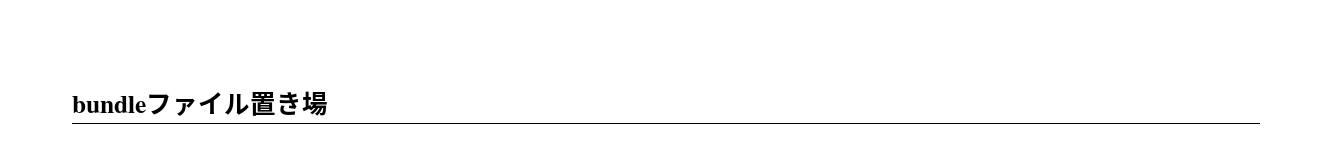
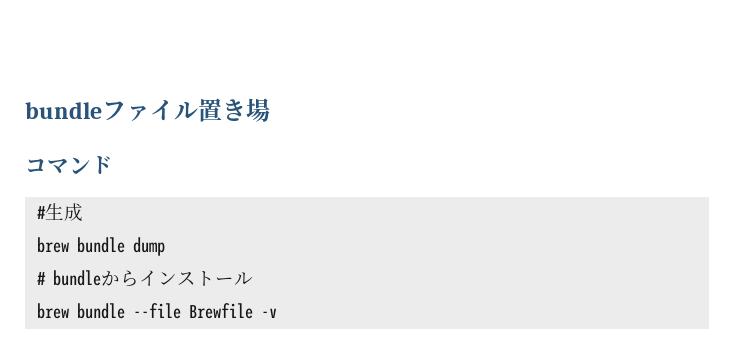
+ コマンド
+ #生成
+ brew bundle dump
+ # bundleからインストール
+ brew bundle --file Brewfile -v

